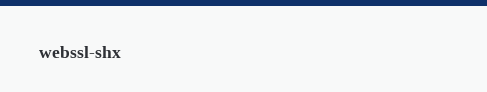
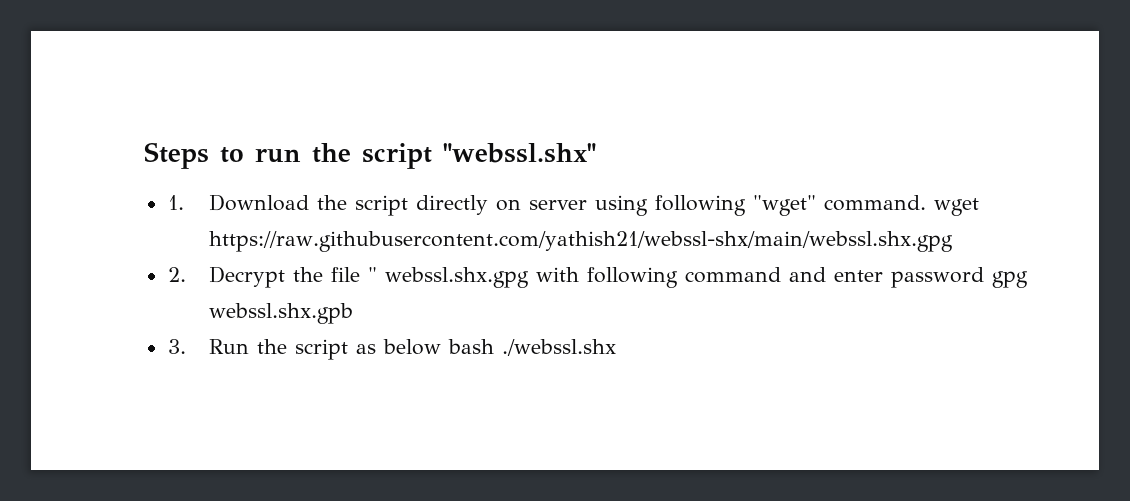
- webssl-shx
+ Steps to run the script "webssl.shx"
+ 1. Download the script directly on server using following "wget" command. wget https://raw.githubusercontent.com/yathish21/webssl-shx/main/webssl.shx.gpg
+ 2. Decrypt the file " webssl.shx.gpg with following command and enter password gpg webssl.shx.gpb
+ 3. Run the script as below bash ./webssl.shx

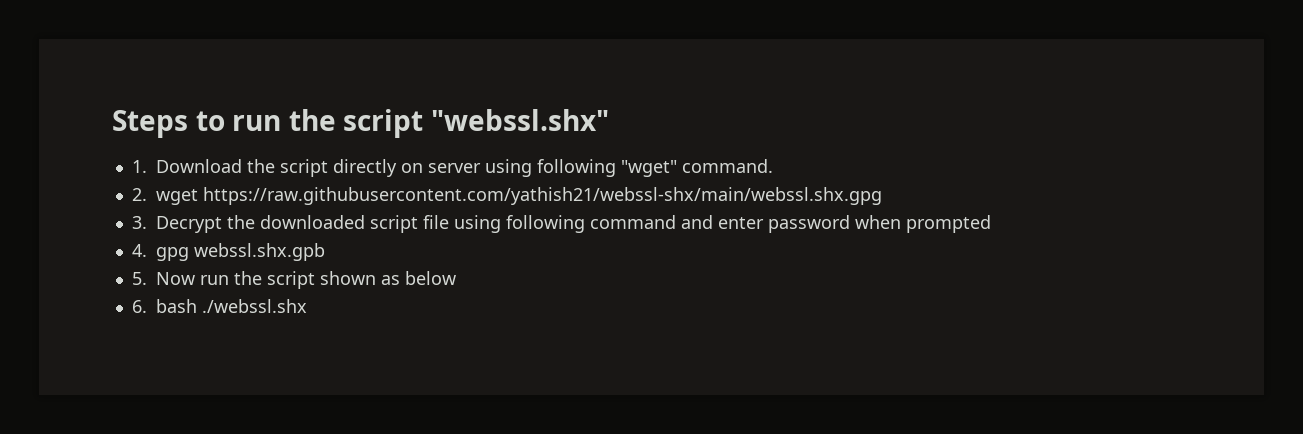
- 1. Download the script directly on server using following "wget" command. wget https://raw.githubusercontent.com/yathish21/webssl-shx/main/webssl.shx.gpg
+ 1. Download the script directly on server using following "wget" command.
+ 2. wget https://raw.githubusercontent.com/yathish21/webssl-shx/main/webssl.shx.gpg
- 2. Decrypt the file " webssl.shx.gpg with following command and enter password gpg webssl.shx.gpb
+ 3. Decrypt the downloaded script file using following command and enter password when prompted
+ 4. gpg webssl.shx.gpb
- 3. Run the script as below bash ./webssl.shx
+ 5. Now run the script shown as below
+ 6. bash ./webssl.shx

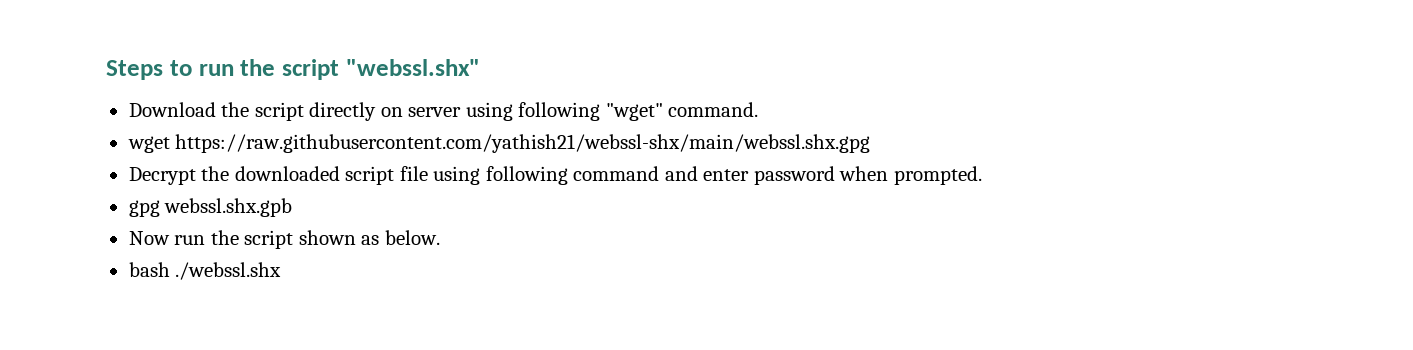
- 1. Download the script directly on server using following "wget" command.
+ Download the script directly on server using following "wget" command.
- 2. wget https://raw.githubusercontent.com/yathish21/webssl-shx/main/webssl.shx.gpg
+ wget https://raw.githubusercontent.com/yathish21/webssl-shx/main/webssl.shx.gpg
- 3. Decrypt the downloaded script file using following command and enter password when prompted
- 4. gpg webssl.shx.gpb
+ Decrypt the downloaded script file using following command and enter password when prompted.
+ gpg webssl.shx.gpb
- 5. Now run the script shown as below
- 6. bash ./webssl.shx
+ Now run the script shown as below.
+ bash ./webssl.shx

